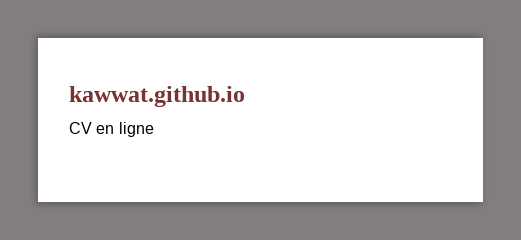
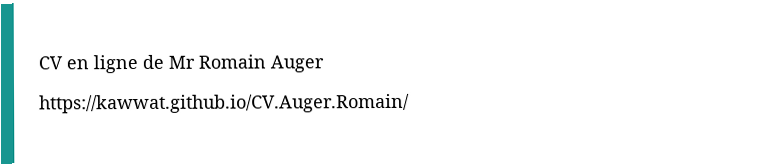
- kawwat.github.io
- CV en ligne
+ CV en ligne de Mr Romain Auger
+ https://kawwat.github.io/CV.Auger.Romain/

